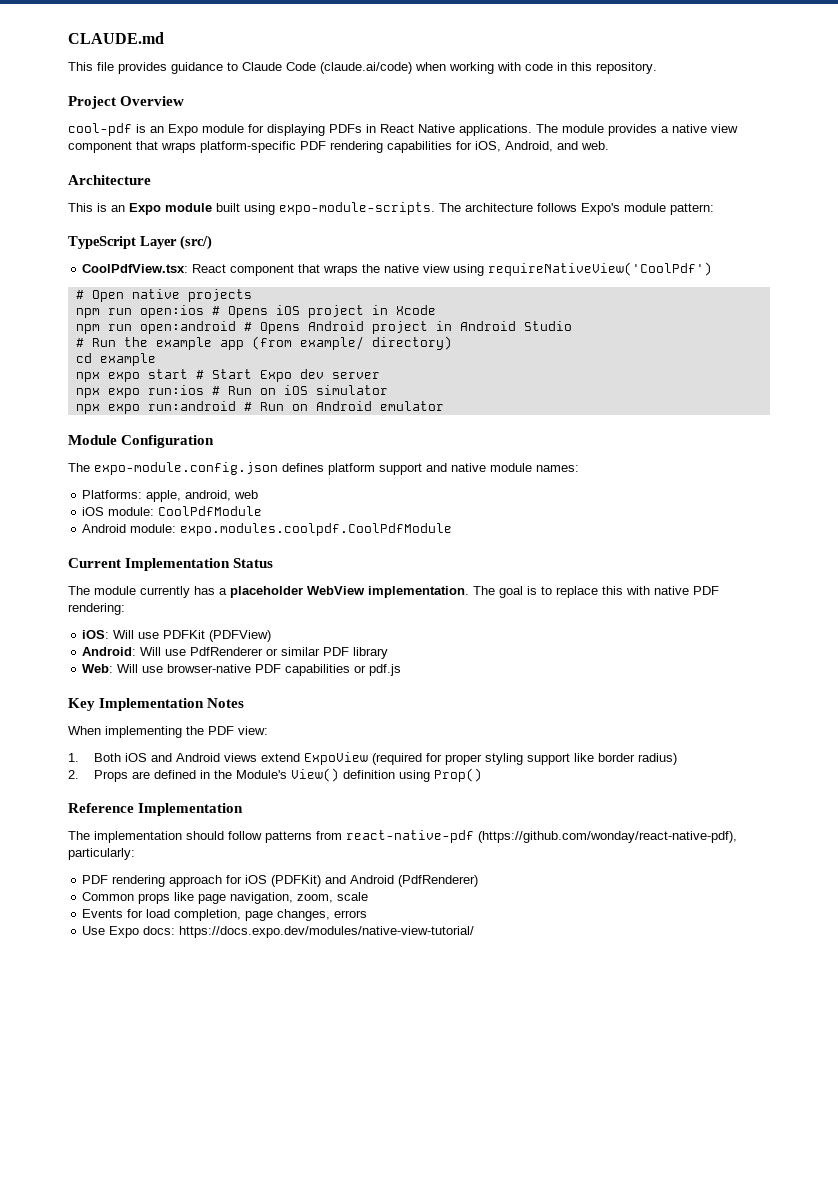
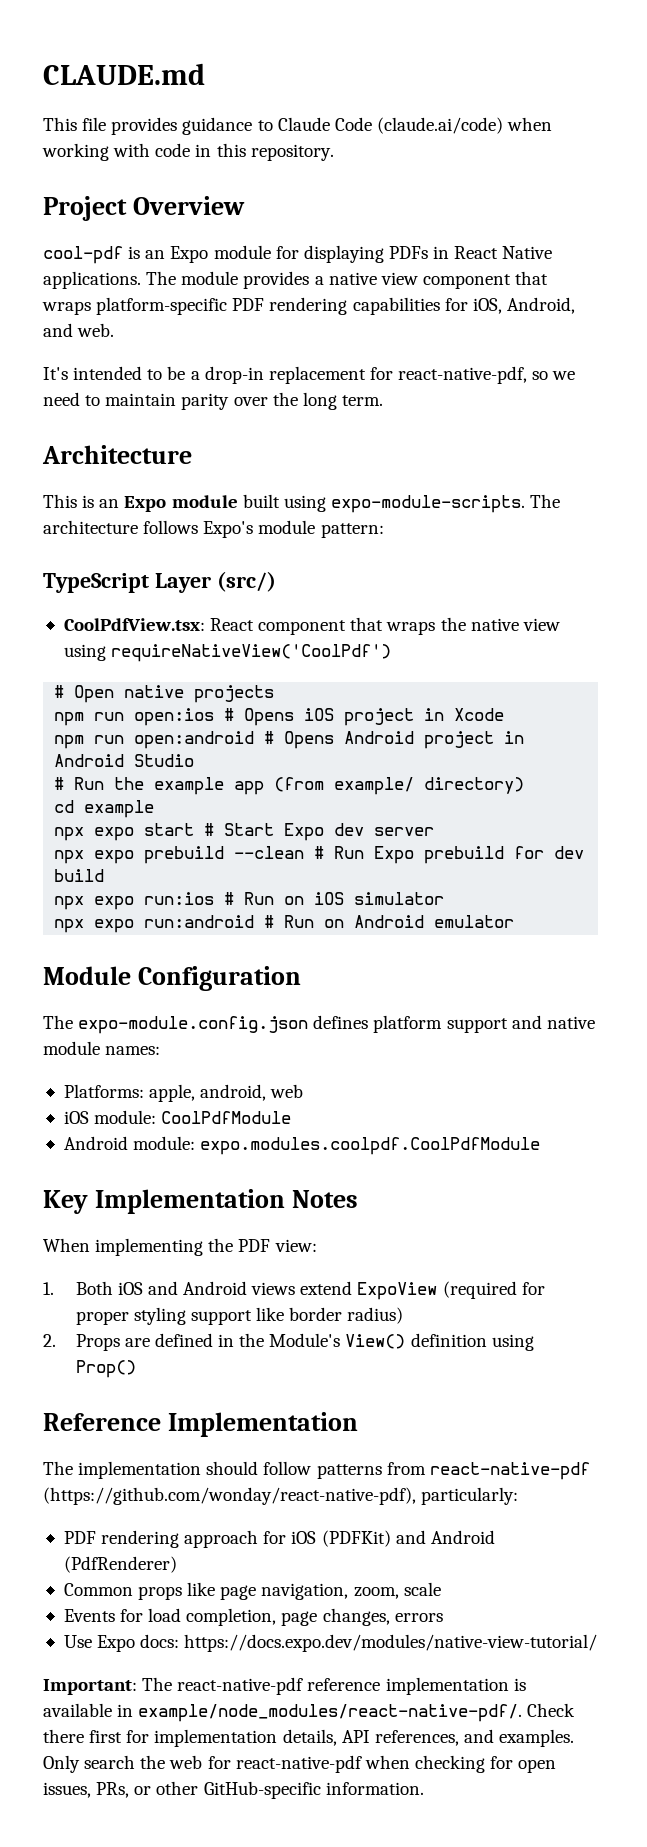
+ It's intended to be a drop-in replacement for react-native-pdf, so we need to maintain parity over the long term.
+ npx expo prebuild --clean # Run Expo prebuild for dev build
- Current Implementation Status
- The module currently has a placeholder WebView implementation. The goal is to replace this with native PDF rendering:
- iOS: Will use PDFKit (PDFView)
- Android: Will use PdfRenderer or similar PDF library
- Web: Will use browser-native PDF capabilities or pdf.js
+ Important: The react-native-pdf reference implementation is available in example/node_modules/react-native-pdf/. Check there first for implementation details, API references, and examples. Only search the web for react-native-pdf when checking for open issues, PRs, or other GitHub-specific information.

